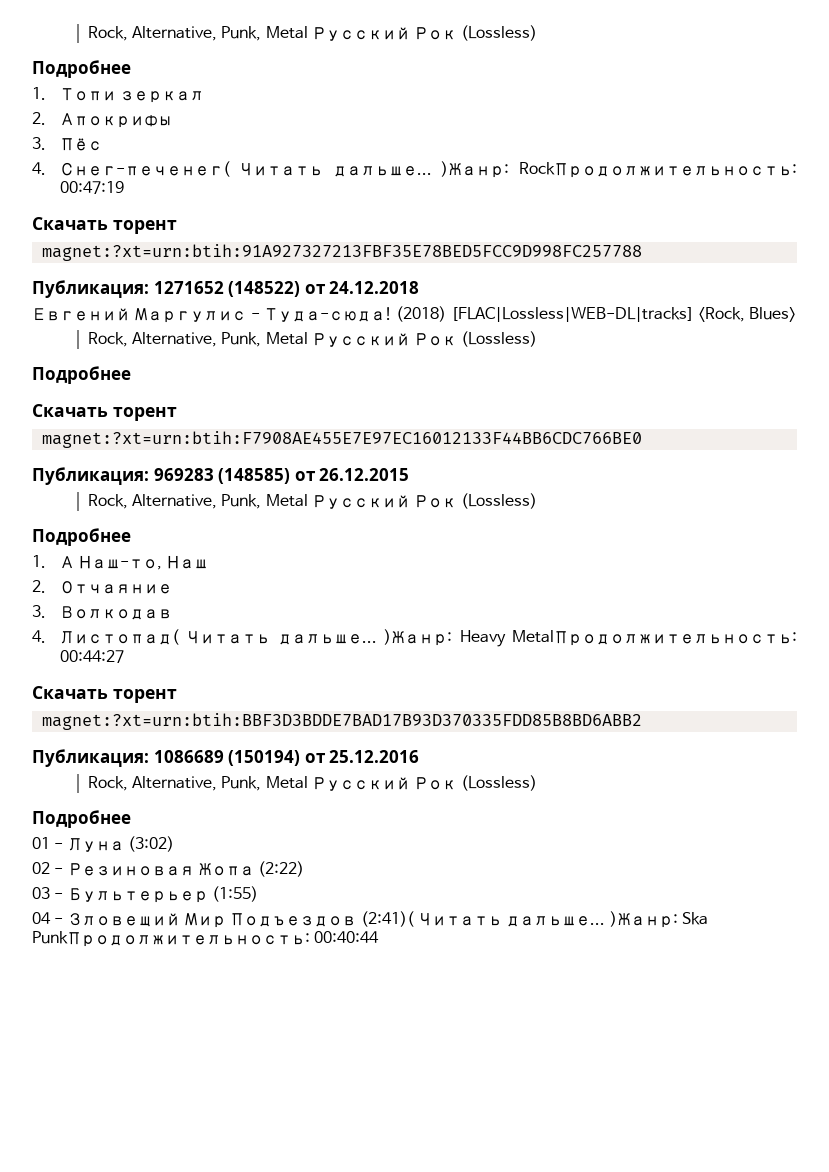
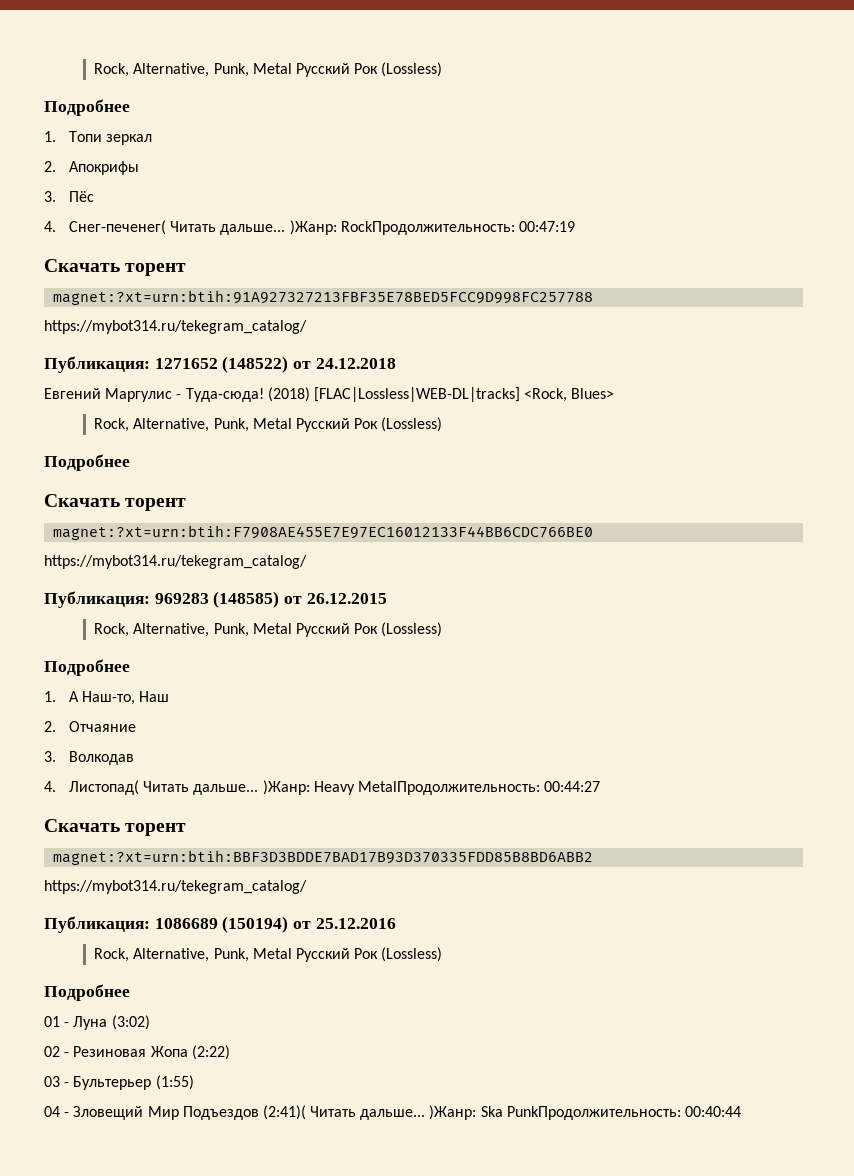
  magnet:?xt=urn:btih:91A927327213FBF35E78BED5FCC9D998FC257788
+ https://mybot314.ru/tekegram_catalog/
  magnet:?xt=urn:btih:F7908AE455E7E97EC16012133F44BB6CDC766BE0
+ https://mybot314.ru/tekegram_catalog/
  magnet:?xt=urn:btih:BBF3D3BDDE7BAD17B93D370335FDD85B8BD6ABB2
+ https://mybot314.ru/tekegram_catalog/

